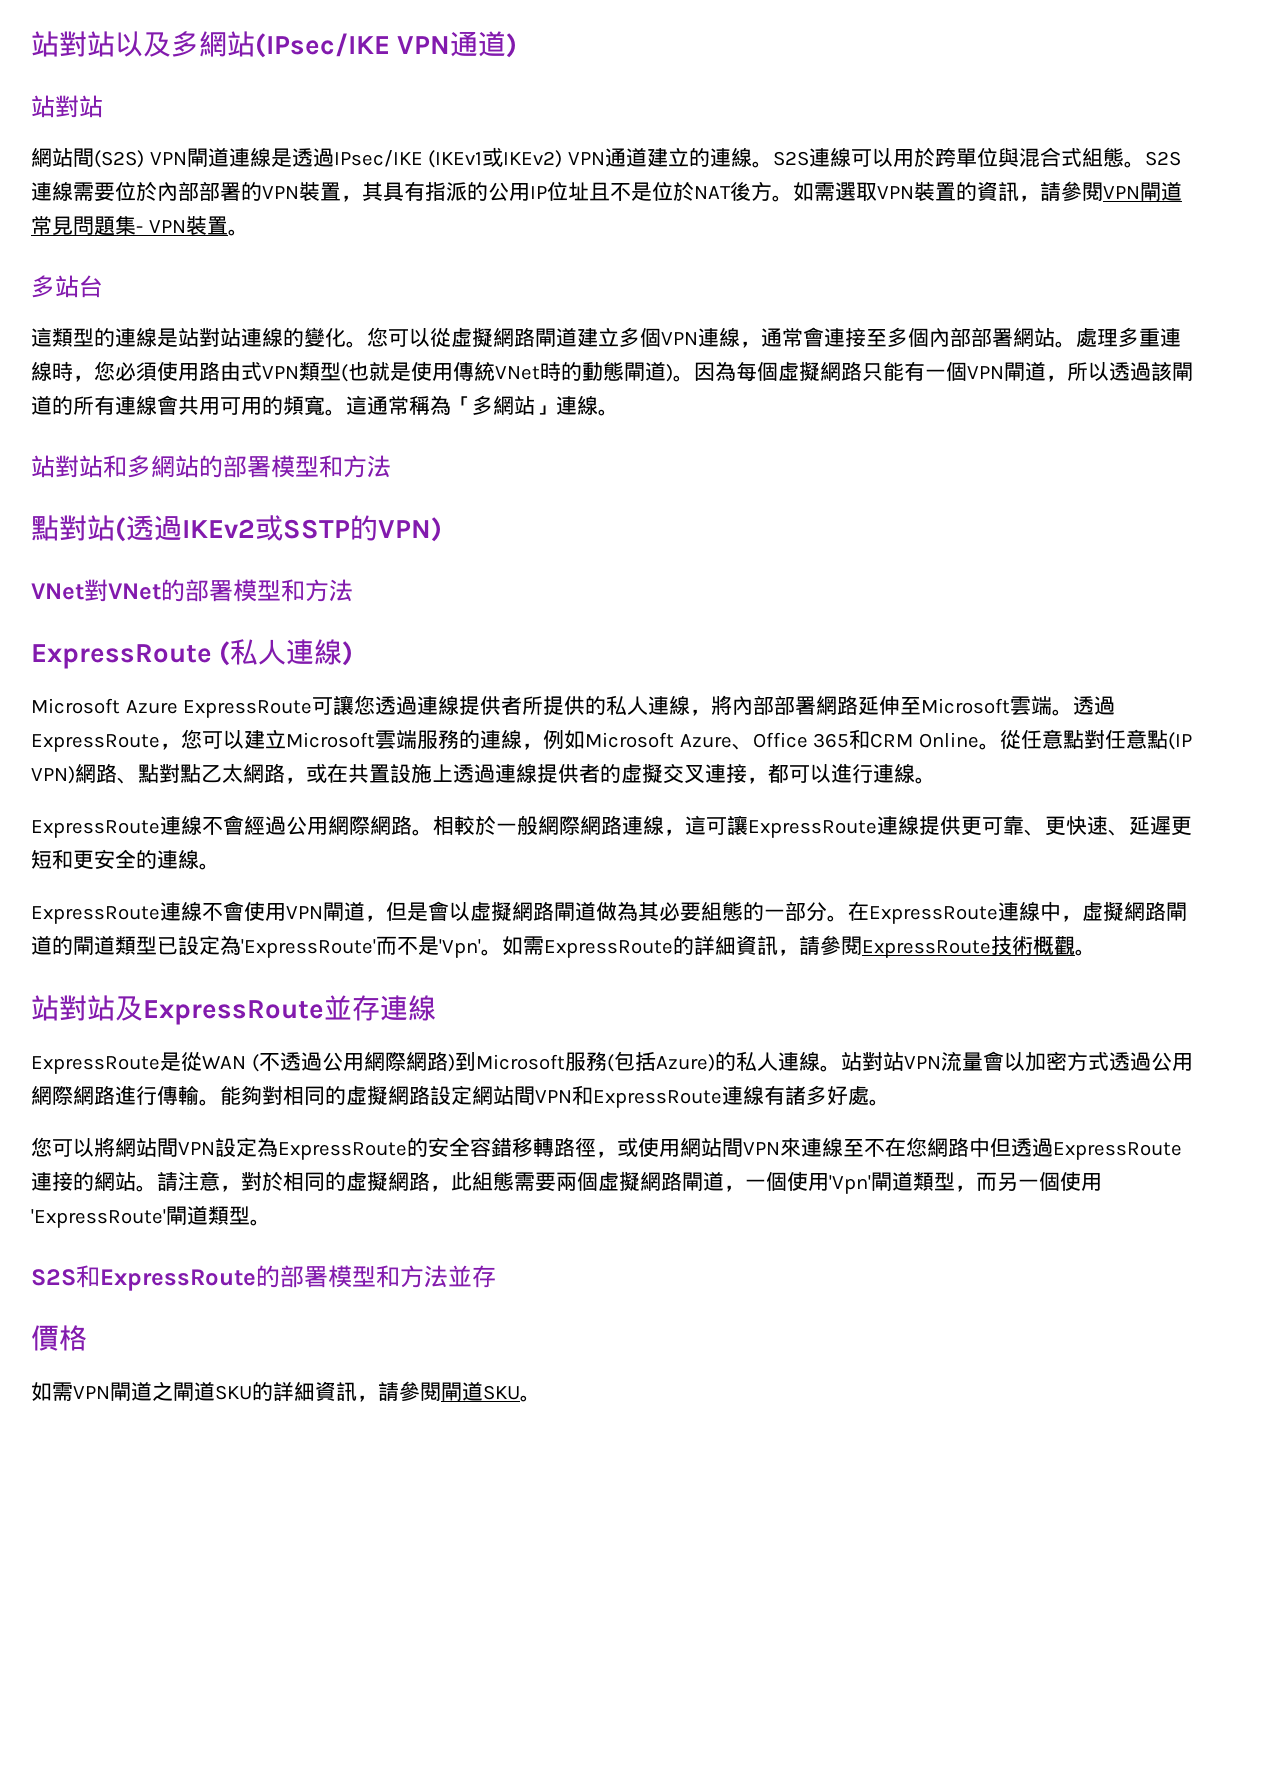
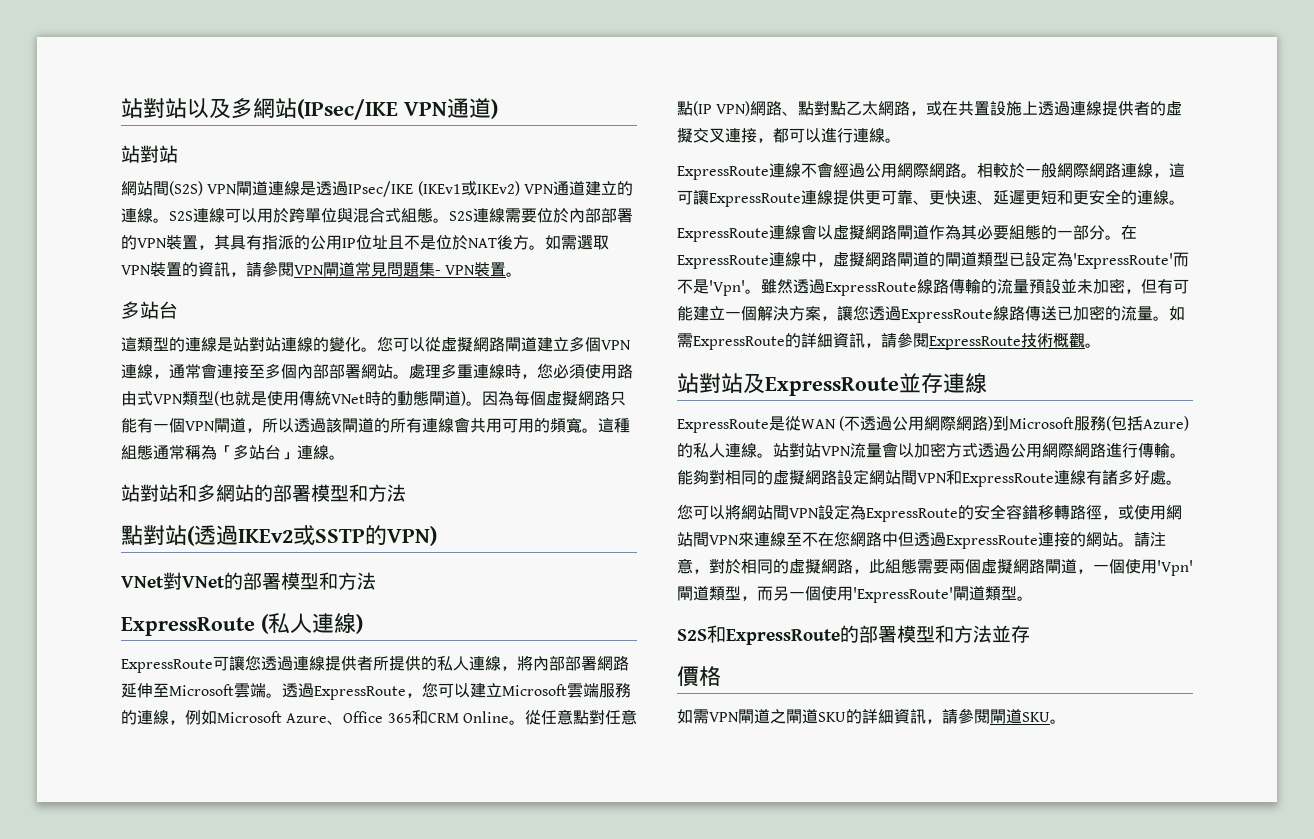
- 這通常稱為「多網站」連線。
+ 這種組態通常稱為「多站台」連線。
- Microsoft Azure ExpressRoute可讓您透過連線提供者所提供的私人連線，將內部部署網路延伸至Microsoft雲端。
+ ExpressRoute可讓您透過連線提供者所提供的私人連線，將內部部署網路延伸至Microsoft雲端。
- ExpressRoute連線不會使用VPN閘道，但是會以虛擬網路閘道做為其必要組態的一部分。
+ ExpressRoute連線會以虛擬網路閘道作為其必要組態的一部分。
+ 雖然透過ExpressRoute線路傳輸的流量預設並未加密，但有可能建立一個解決方案，讓您透過ExpressRoute線路傳送已加密的流量。

